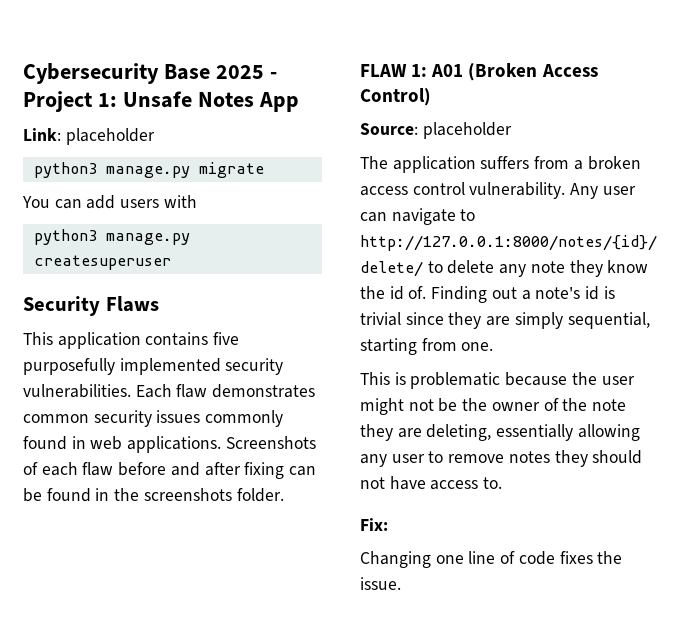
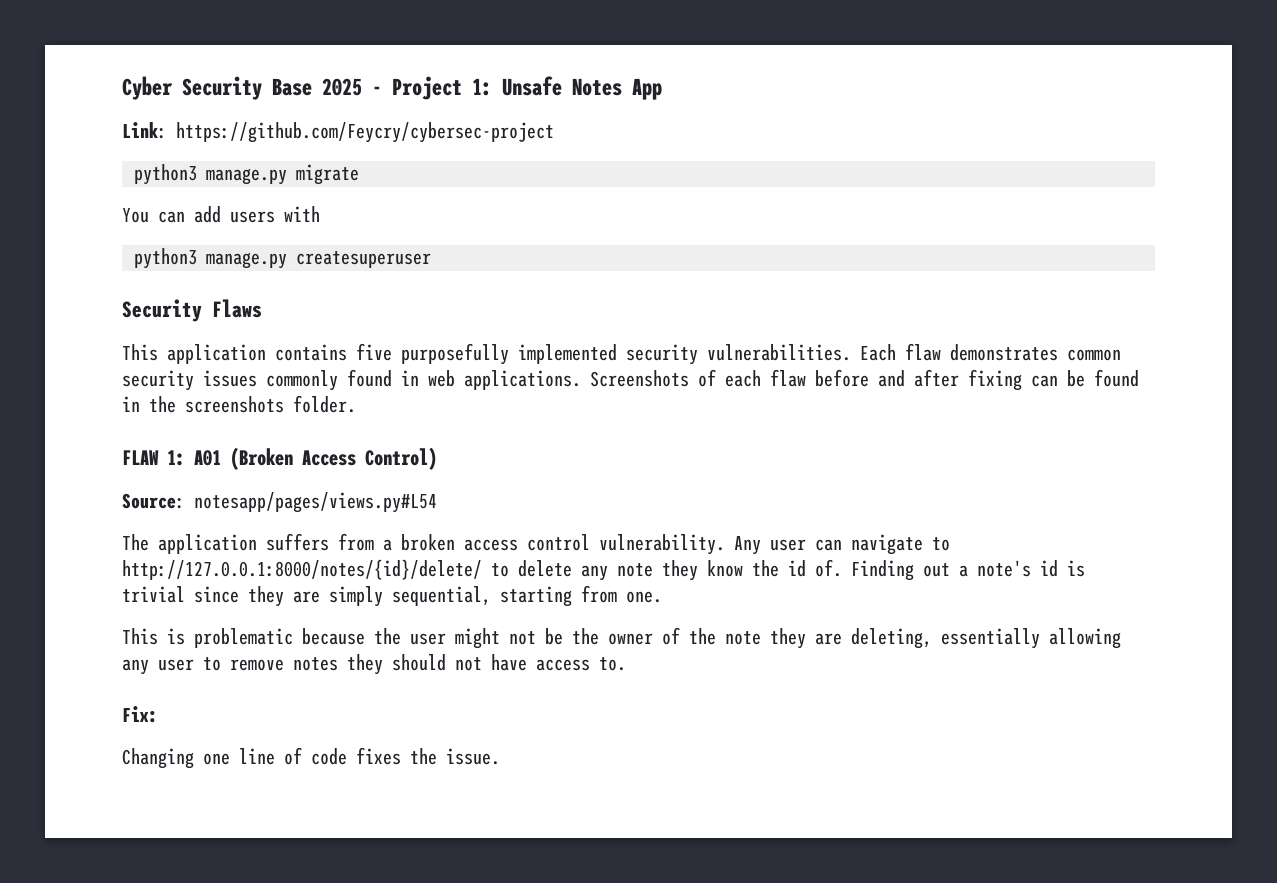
- Cybersecurity Base 2025 - Project 1: Unsafe Notes App
+ Cyber Security Base 2025 - Project 1: Unsafe Notes App
- Link: placeholder
+ Link: https://github.com/Feycry/cybersec-project
- Source: placeholder
+ Source: notesapp/pages/views.py#L54

